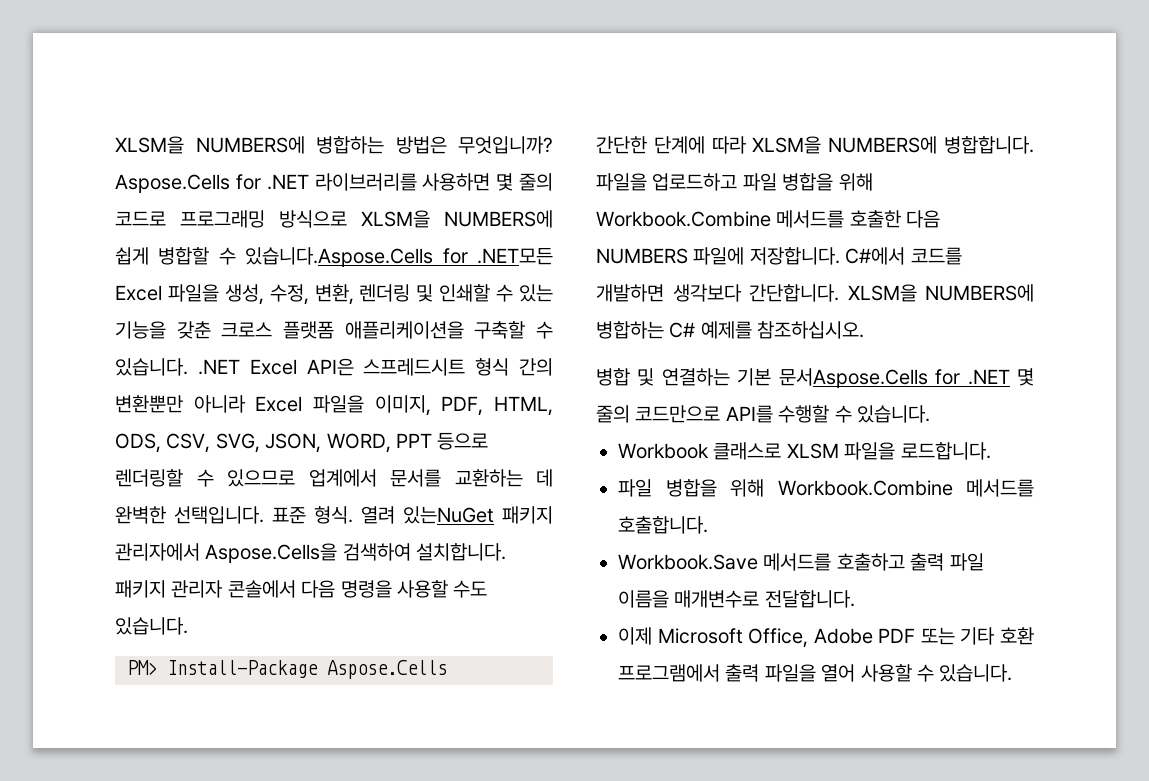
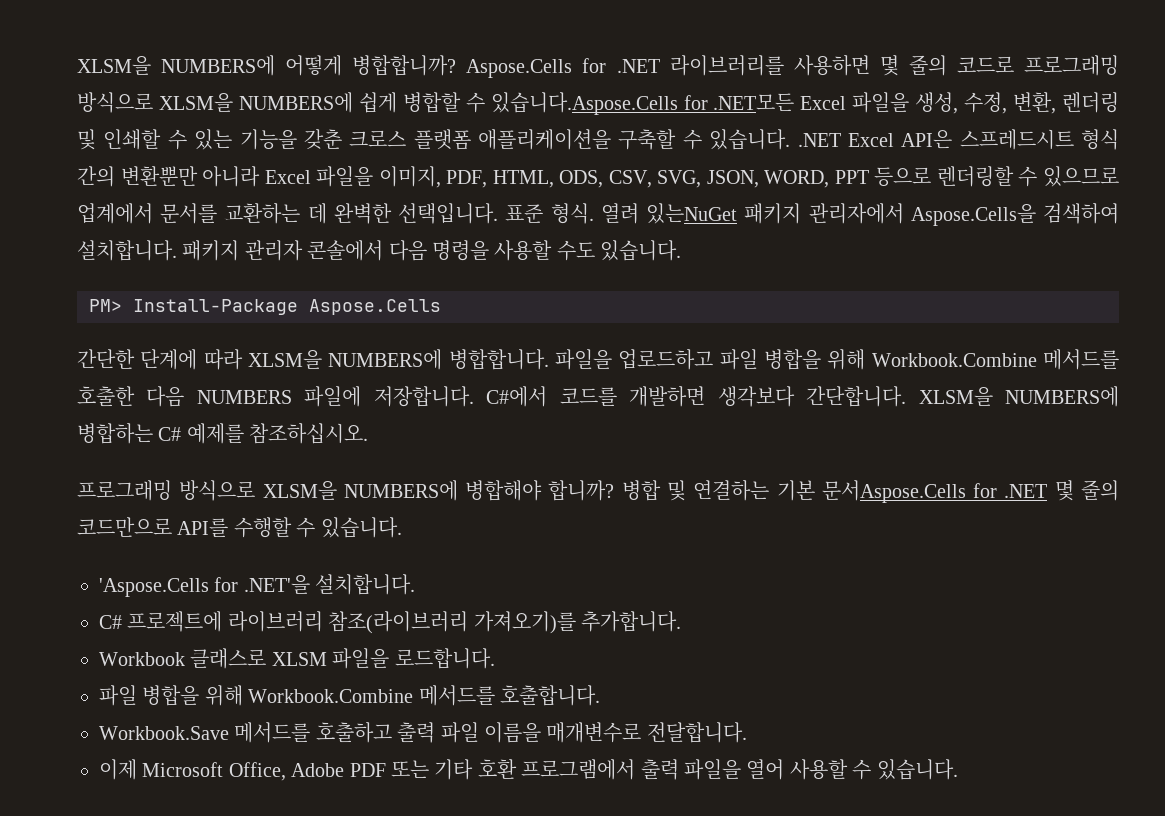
- XLSM을 NUMBERS에 병합하는 방법은 무엇입니까?
+ XLSM을 NUMBERS에 어떻게 병합합니까?
+ 프로그래밍 방식으로 XLSM을 NUMBERS에 병합해야 합니까?
+ 'Aspose.Cells for .NET'을 설치합니다.
+ C# 프로젝트에 라이브러리 참조(라이브러리 가져오기)를 추가합니다.

